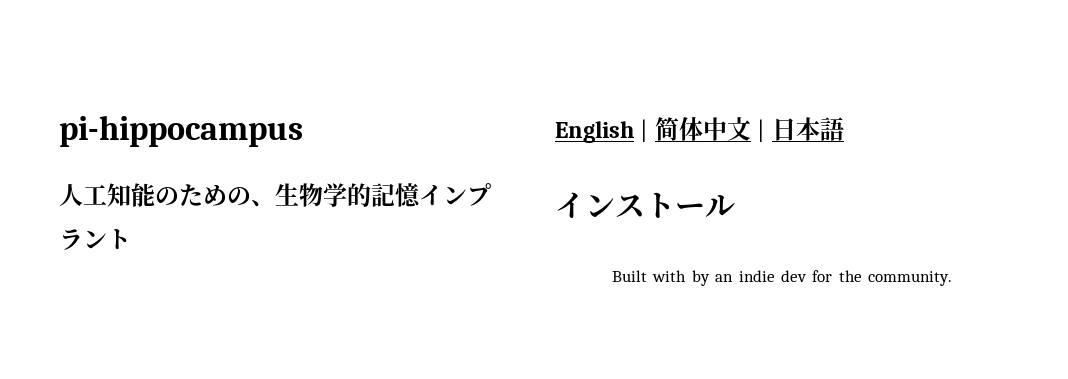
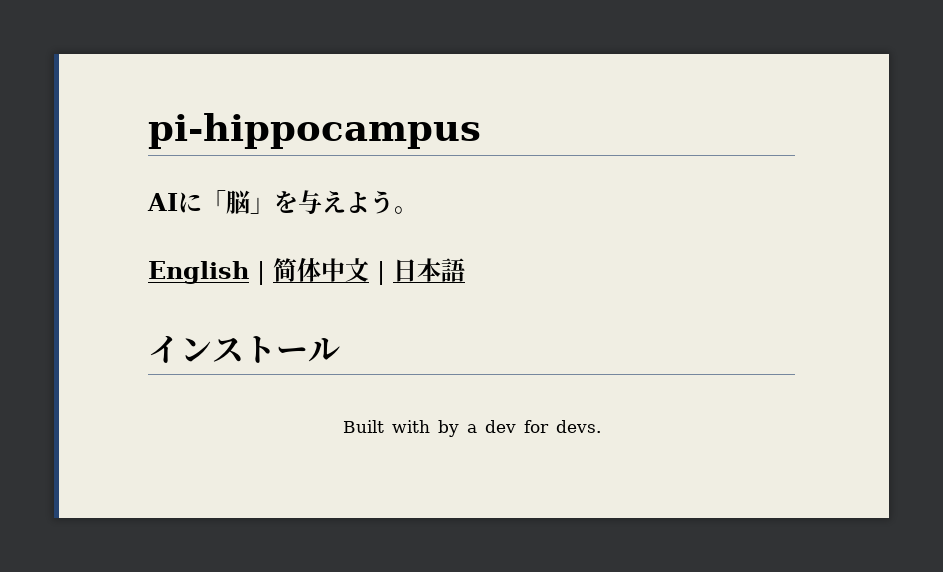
- 人工知能のための、生物学的記憶インプラント
+ AIに「脳」を与えよう。
- Built with by an indie dev for the community.
+ Built with by a dev for devs.

